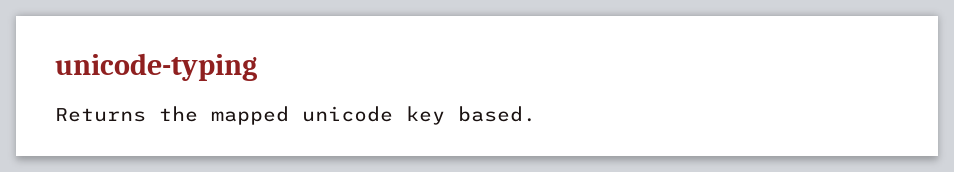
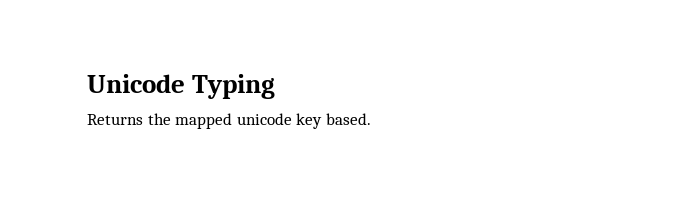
- unicode-typing
+ Unicode Typing

